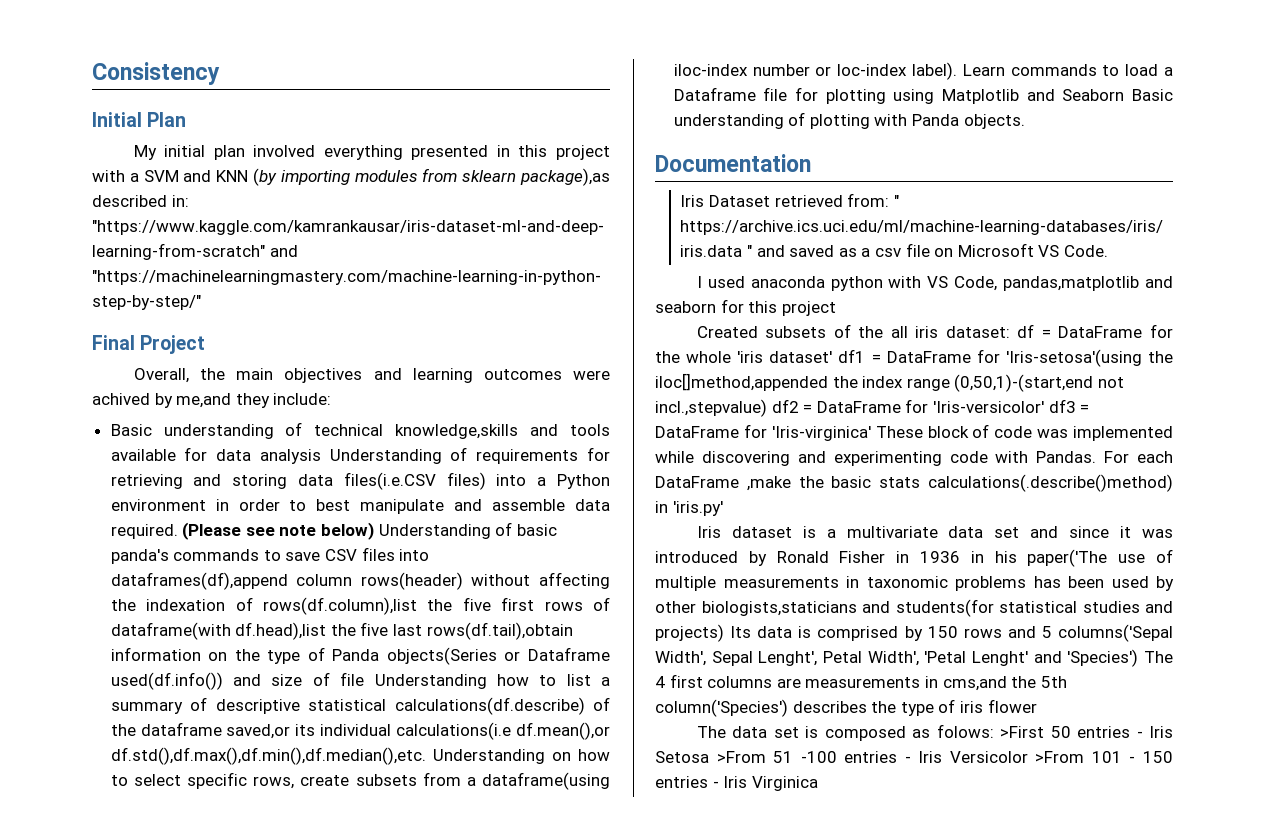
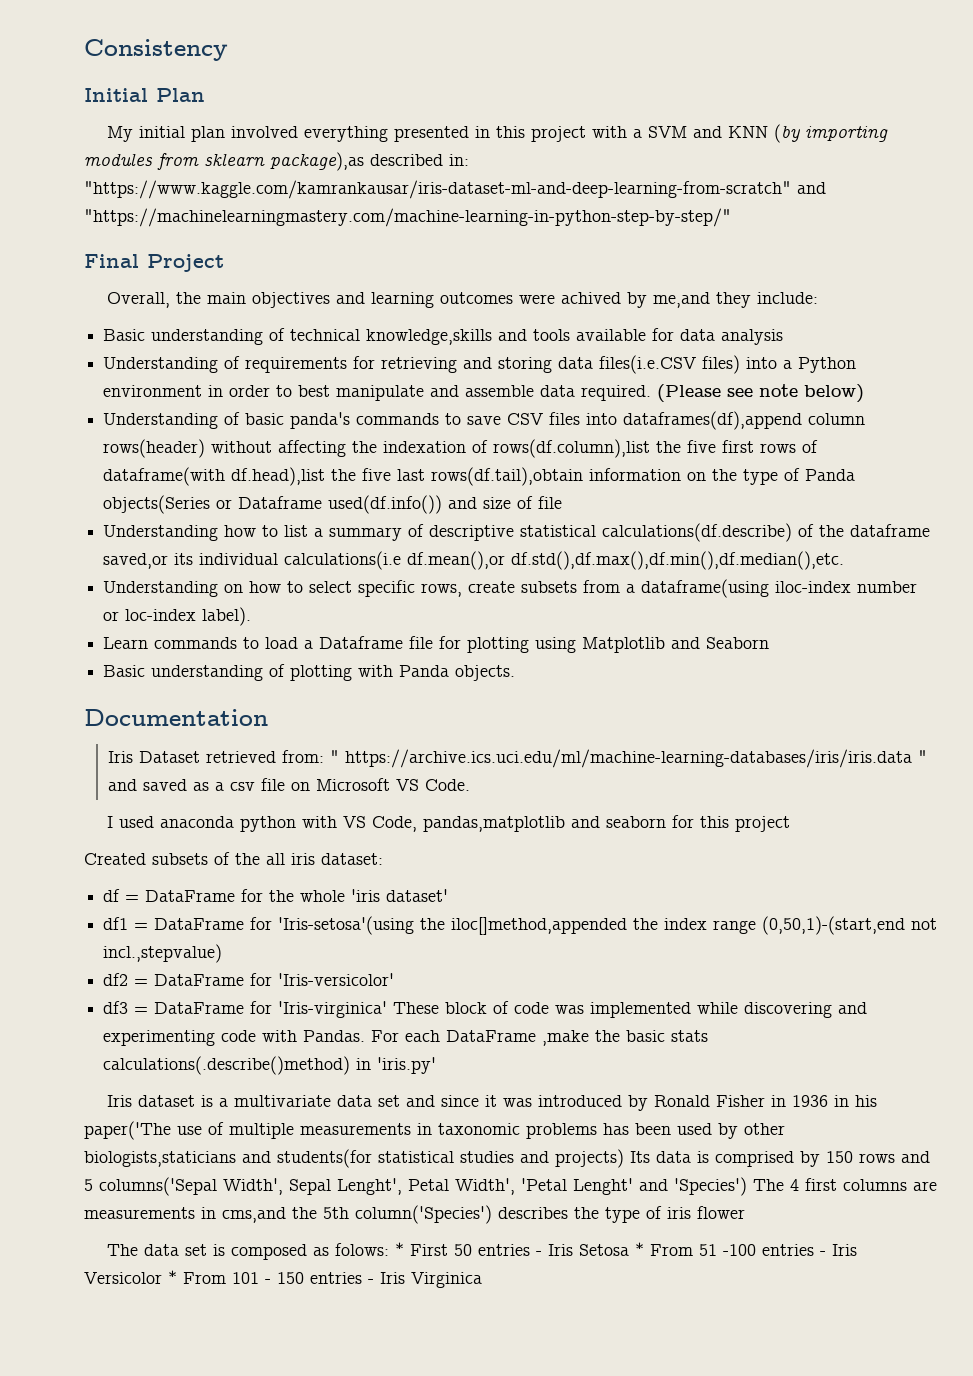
- Basic understanding of technical knowledge,skills and tools available for data analysis Understanding of requirements for retrieving and storing data files(i.e.CSV files) into a Python environment in order to best manipulate and assemble data required.
+ Basic understanding of technical knowledge,skills and tools available for data analysis
+ Understanding of requirements for retrieving and storing data files(i.e.CSV files) into a Python environment in order to best manipulate and assemble data required.
- (Please see note below) Understanding of basic panda's commands to save CSV files into dataframes(df),append column rows(header) without affecting the indexation of rows(df.column),list the five first rows of dataframe(with df.head),list the five last rows(df.tail),obtain information on the type of Panda objects(Series or Dataframe used(df.info()) and size of file Understanding how to list a summary of descriptive statistical calculations(df.describe) of the dataframe saved,or its individual calculations(i.e df.mean(),or df.std(),df.max(),df.min(),df.median(),etc. Understanding on how to select specific rows, create subsets from a dataframe(using iloc-index number or loc-index label). Learn commands to load a Dataframe file for plotting using Matplotlib and Seaborn Basic understanding of plotting with Panda objects.
+ (Please see note below)
+ Understanding of basic panda's commands to save CSV files into dataframes(df),append column rows(header) without affecting the indexation of rows(df.column),list the five first rows of dataframe(with df.head),list the five last rows(df.tail),obtain information on the type of Panda objects(Series or Dataframe used(df.info()) and size of file
+ Understanding how to list a summary of descriptive statistical calculations(df.describe) of the dataframe saved,or its individual calculations(i.e df.mean(),or df.std(),df.max(),df.min(),df.median(),etc.
+ Understanding on how to select specific rows, create subsets from a dataframe(using iloc-index number or loc-index label).
+ Learn commands to load a Dataframe file for plotting using Matplotlib and Seaborn
+ Basic understanding of plotting with Panda objects.
- Created subsets of the all iris dataset: df = DataFrame for the whole 'iris dataset' df1 = DataFrame for 'Iris-setosa'(using the iloc[]method,appended the index range (0,50,1)-(start,end not incl.,stepvalue) df2 = DataFrame for 'Iris-versicolor' df3 = DataFrame for 'Iris-virginica' These block of code was implemented while discovering and experimenting code with Pandas.
+ Created subsets of the all iris dataset:
+ df = DataFrame for the whole 'iris dataset'
+ df1 = DataFrame for 'Iris-setosa'(using the iloc[]method,appended the index range (0,50,1)-(start,end not incl.,stepvalue)
+ df2 = DataFrame for 'Iris-versicolor'
+ df3 = DataFrame for 'Iris-virginica' These block of code was implemented while discovering and experimenting code with Pandas.
- The data set is composed as folows: >First 50 entries - Iris Setosa >From 51 -100 entries - Iris Versicolor >From 101 - 150 entries - Iris Virginica
+ The data set is composed as folows: * First 50 entries - Iris Setosa * From 51 -100 entries - Iris Versicolor * From 101 - 150 entries - Iris Virginica

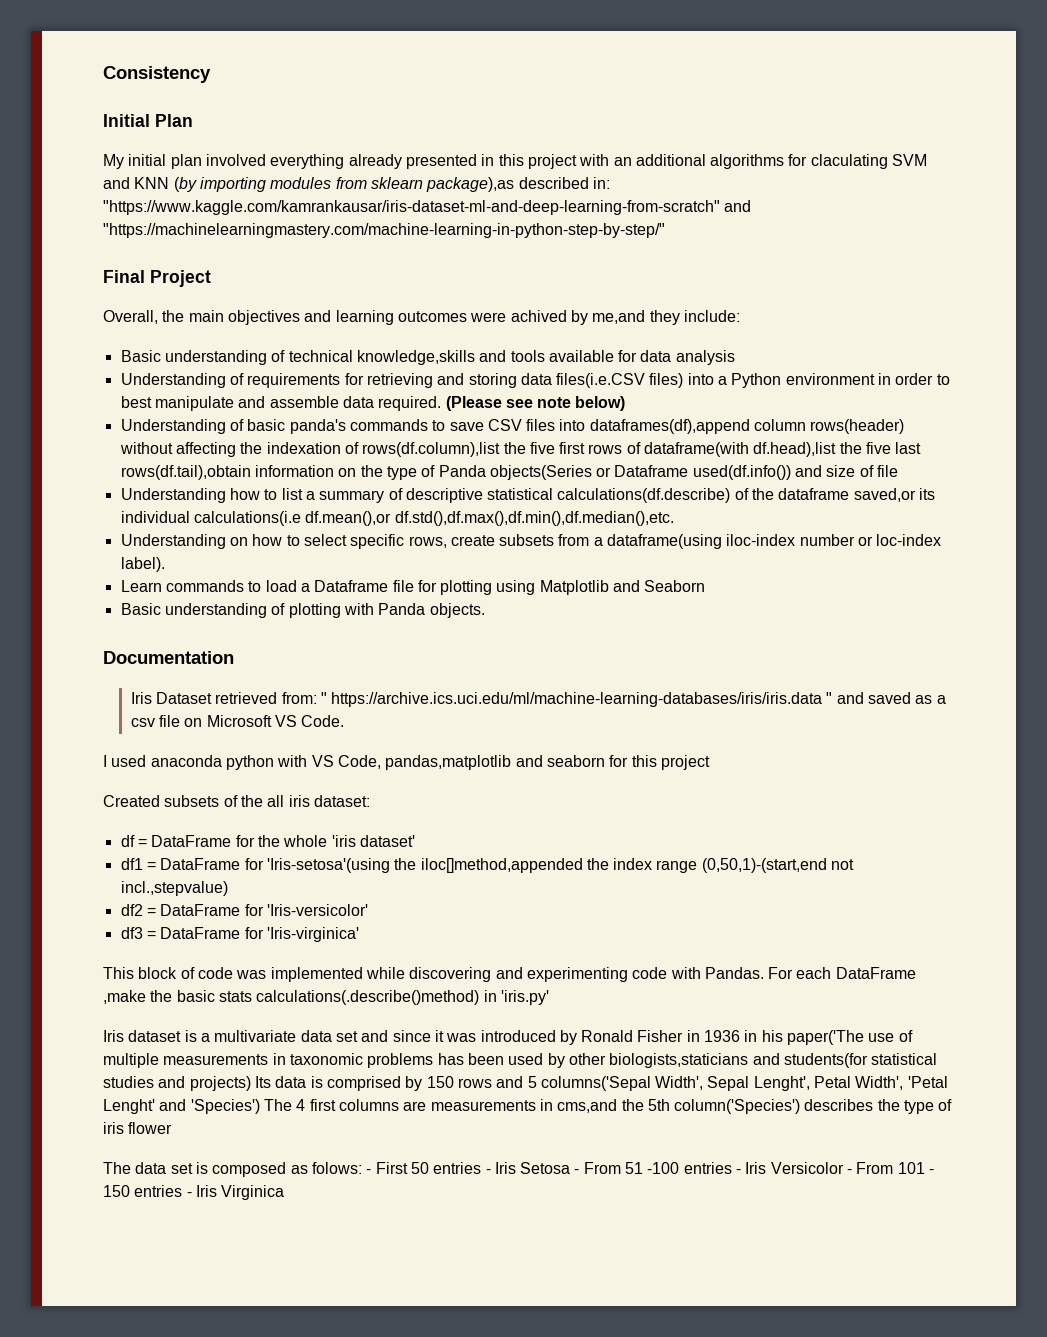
- My initial plan involved everything presented in this project with a SVM and KNN (by importing modules from sklearn package),as described in: "https://www.kaggle.com/kamrankausar/iris-dataset-ml-and-deep-learning-from-scratch" and "https://machinelearningmastery.com/machine-learning-in-python-step-by-step/"
+ My initial plan involved everything already presented in this project with an additional algorithms for claculating SVM and KNN (by importing modules from sklearn package),as described in: "https://www.kaggle.com/kamrankausar/iris-dataset-ml-and-deep-learning-from-scratch" and "https://machinelearningmastery.com/machine-learning-in-python-step-by-step/"
- df3 = DataFrame for 'Iris-virginica' These block of code was implemented while discovering and experimenting code with Pandas.
+ df3 = DataFrame for 'Iris-virginica'
+ This block of code was implemented while discovering and experimenting code with Pandas.
- The data set is composed as folows: * First 50 entries - Iris Setosa * From 51 -100 entries - Iris Versicolor * From 101 - 150 entries - Iris Virginica
+ The data set is composed as folows: - First 50 entries - Iris Setosa - From 51 -100 entries - Iris Versicolor - From 101 - 150 entries - Iris Virginica

